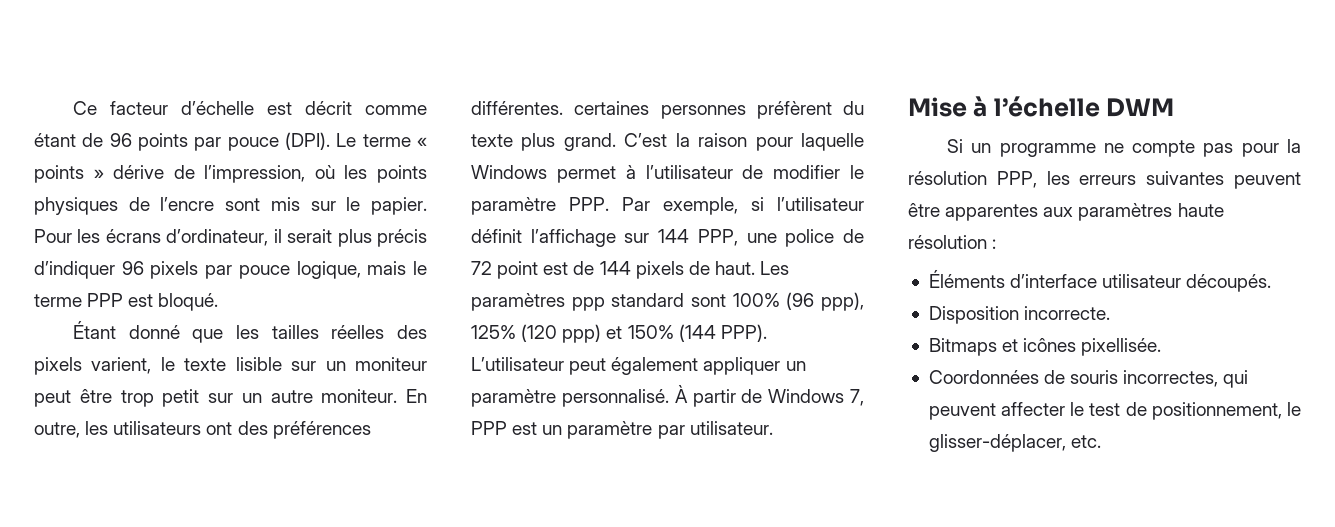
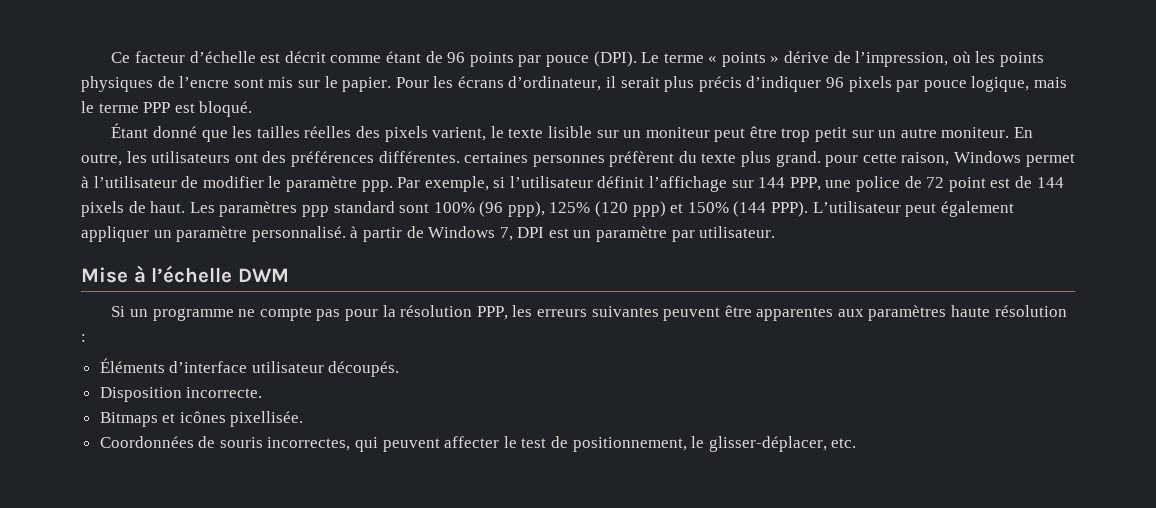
- En outre, les utilisateurs ont des préférences différentes. certaines personnes préfèrent du texte plus grand. C’est la raison pour laquelle Windows permet à l’utilisateur de modifier le paramètre PPP. Par exemple, si l’utilisateur définit l’affichage sur 144 PPP, une police de 72 point est de 144 pixels de haut.
+ En outre, les utilisateurs ont des préférences différentes. certaines personnes préfèrent du texte plus grand. pour cette raison, Windows permet à l’utilisateur de modifier le paramètre ppp. Par exemple, si l’utilisateur définit l’affichage sur 144 PPP, une police de 72 point est de 144 pixels de haut.
- L’utilisateur peut également appliquer un paramètre personnalisé. À partir de Windows 7, PPP est un paramètre par utilisateur.
+ L’utilisateur peut également appliquer un paramètre personnalisé. à partir de Windows 7, DPI est un paramètre par utilisateur.

